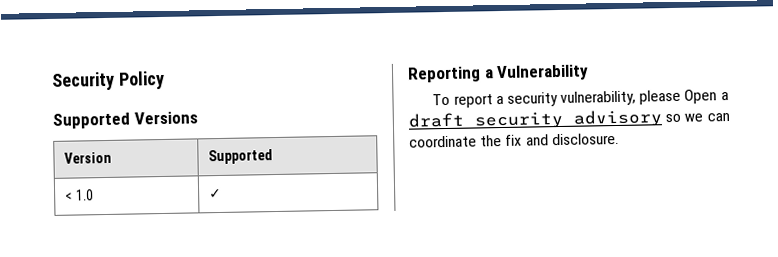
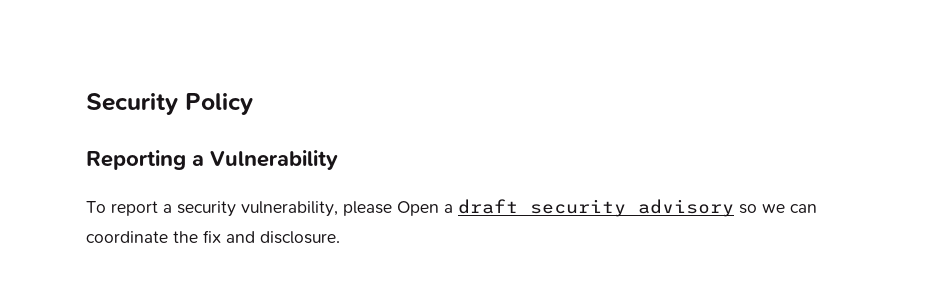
- Supported Versions
- Version | Supported
- < 1.0 | ✓

